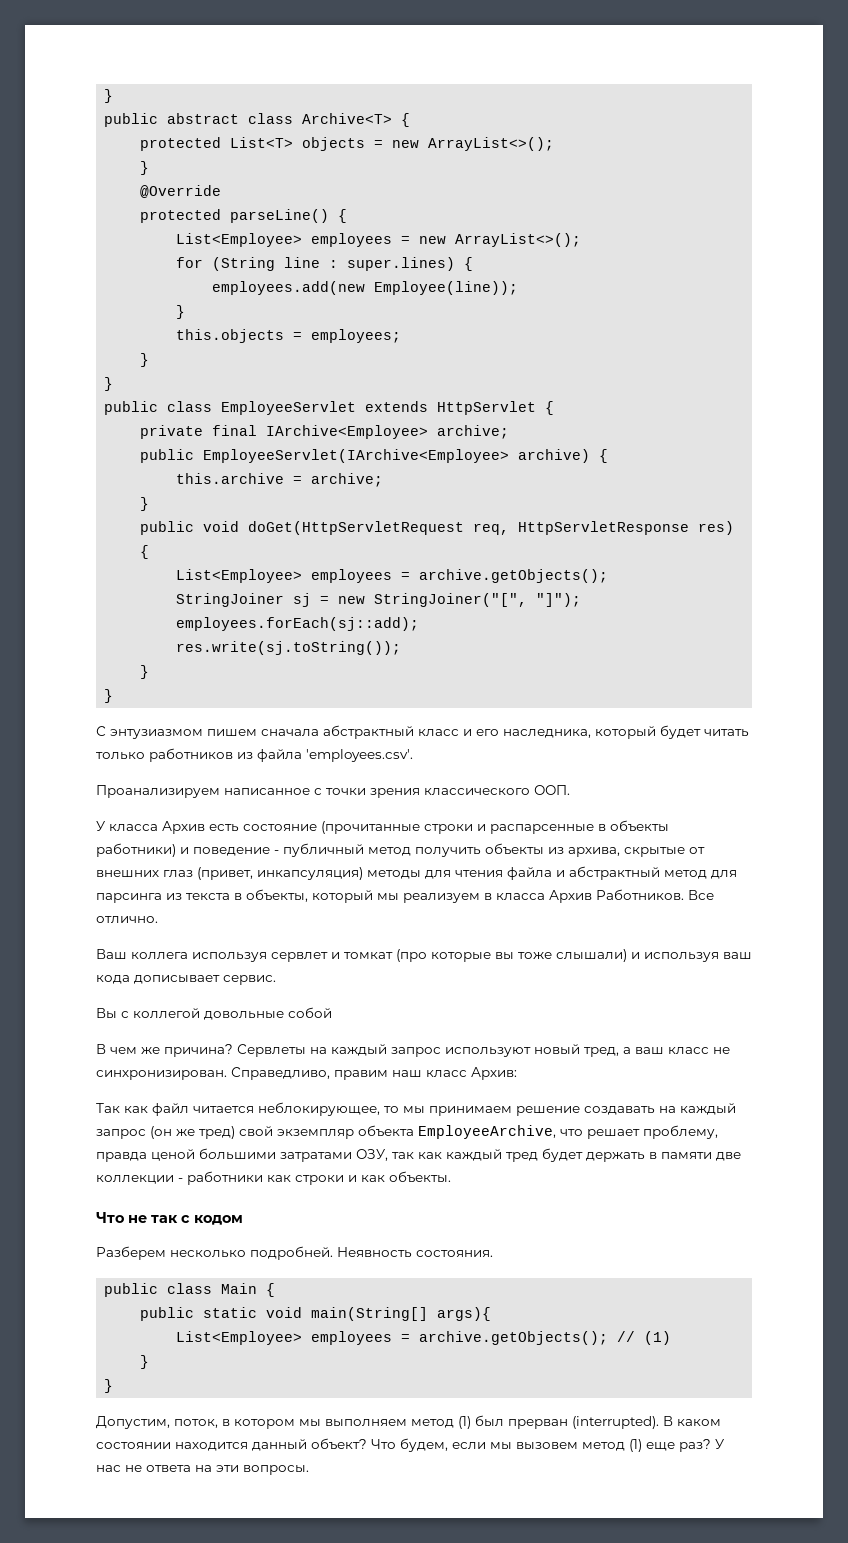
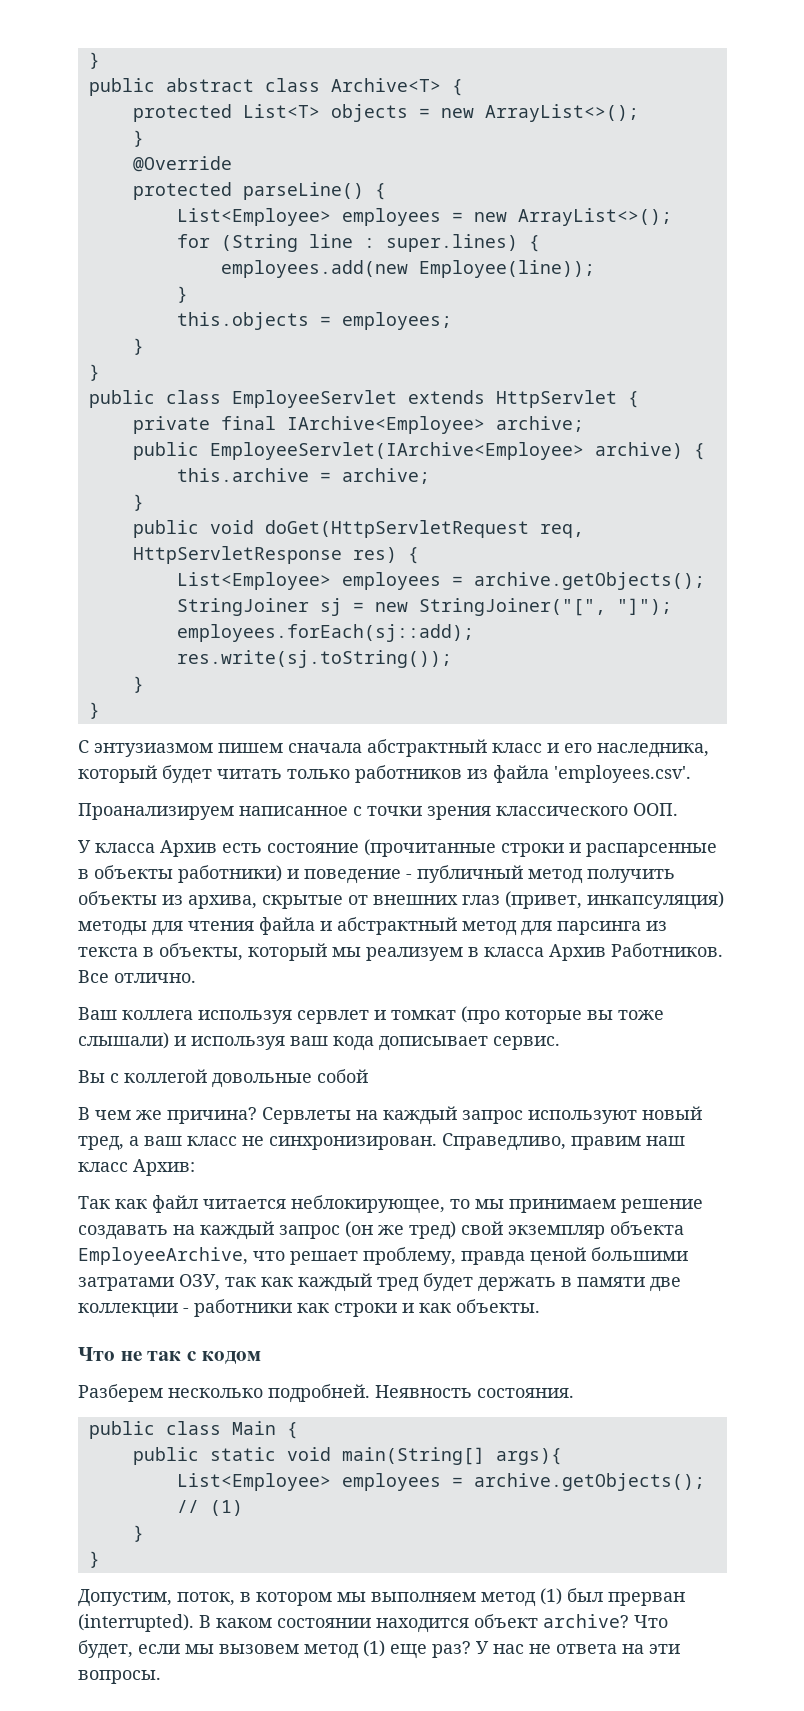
- В каком состоянии находится данный объект? Что будем, если мы вызовем метод (1) еще раз?
+ В каком состоянии находится объект archive? Что будет, если мы вызовем метод (1) еще раз?

